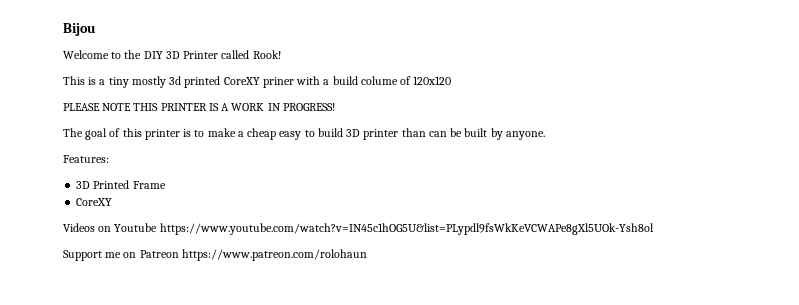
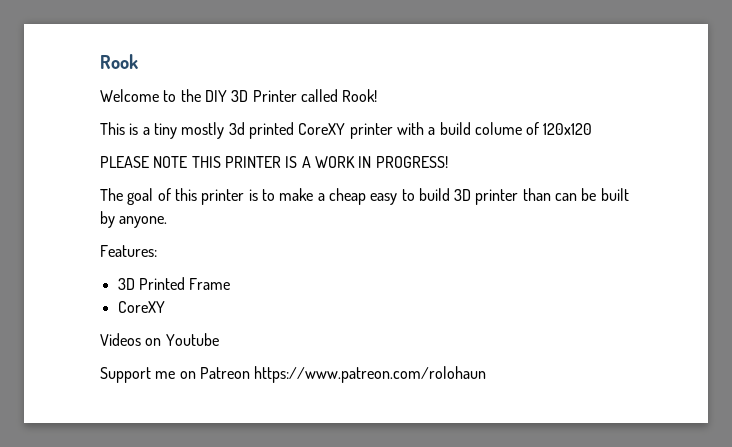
- Bijou
+ Rook
- This is a tiny mostly 3d printed CoreXY priner with a build colume of 120x120
+ This is a tiny mostly 3d printed CoreXY printer with a build colume of 120x120
- Videos on Youtube https://www.youtube.com/watch?v=IN45c1hOG5U&list=PLypdl9fsWkKeVCWAPe8gXl5UOk-Ysh8ol
+ Videos on Youtube

